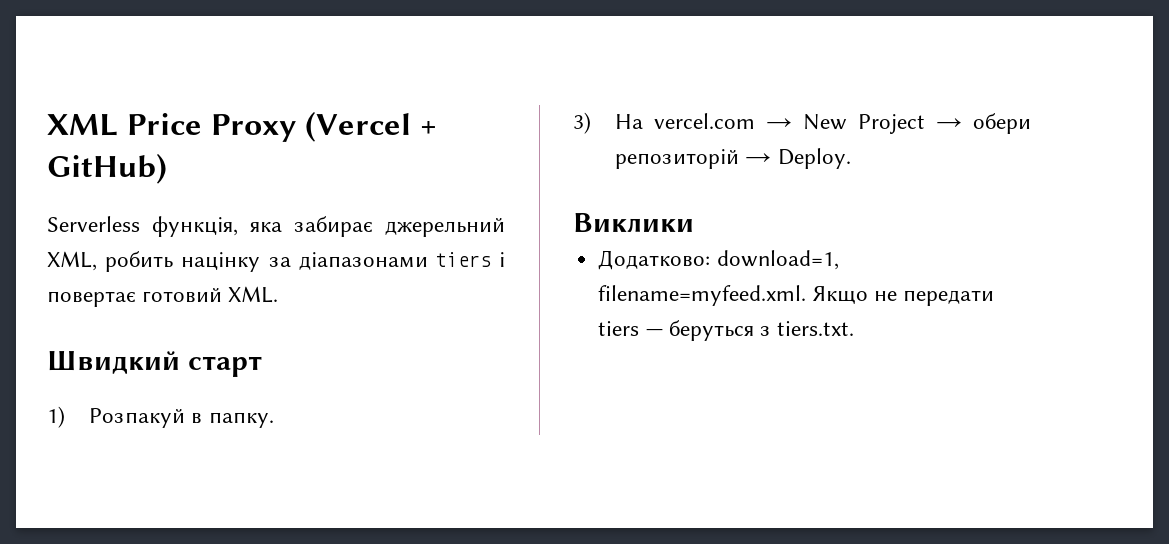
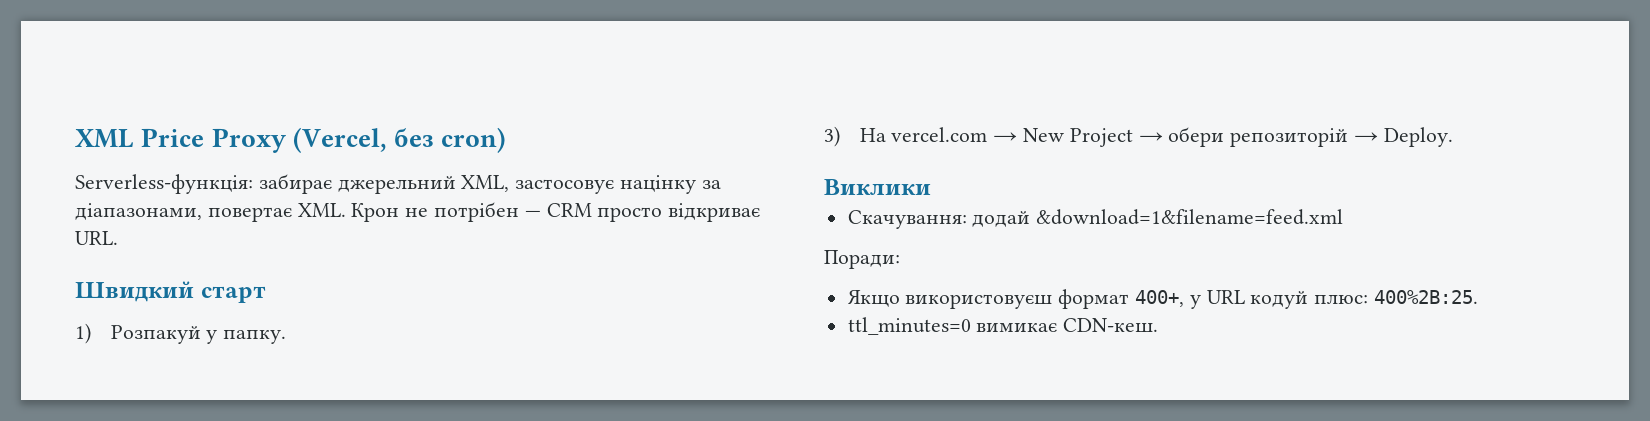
- XML Price Proxy (Vercel + GitHub)
- Serverless функція, яка забирає джерельний XML, робить націнку за діапазонами tiers і повертає готовий XML.
+ XML Price Proxy (Vercel, без cron)
+ Serverless-функція: забирає джерельний XML, застосовує націнку за діапазонами, повертає XML. Крон не потрібен — CRM просто відкриває URL.
- 1) Розпакуй в папку.
+ 1) Розпакуй у папку.
- Додатково: download=1, filename=myfeed.xml. Якщо не передати tiers — беруться з tiers.txt.
+ Скачування: додай &download=1&filename=feed.xml
+ Поради:
+ Якщо використовуєш формат 400+, у URL кодуй плюс: 400%2B:25.
+ ttl_minutes=0 вимикає CDN-кеш.

